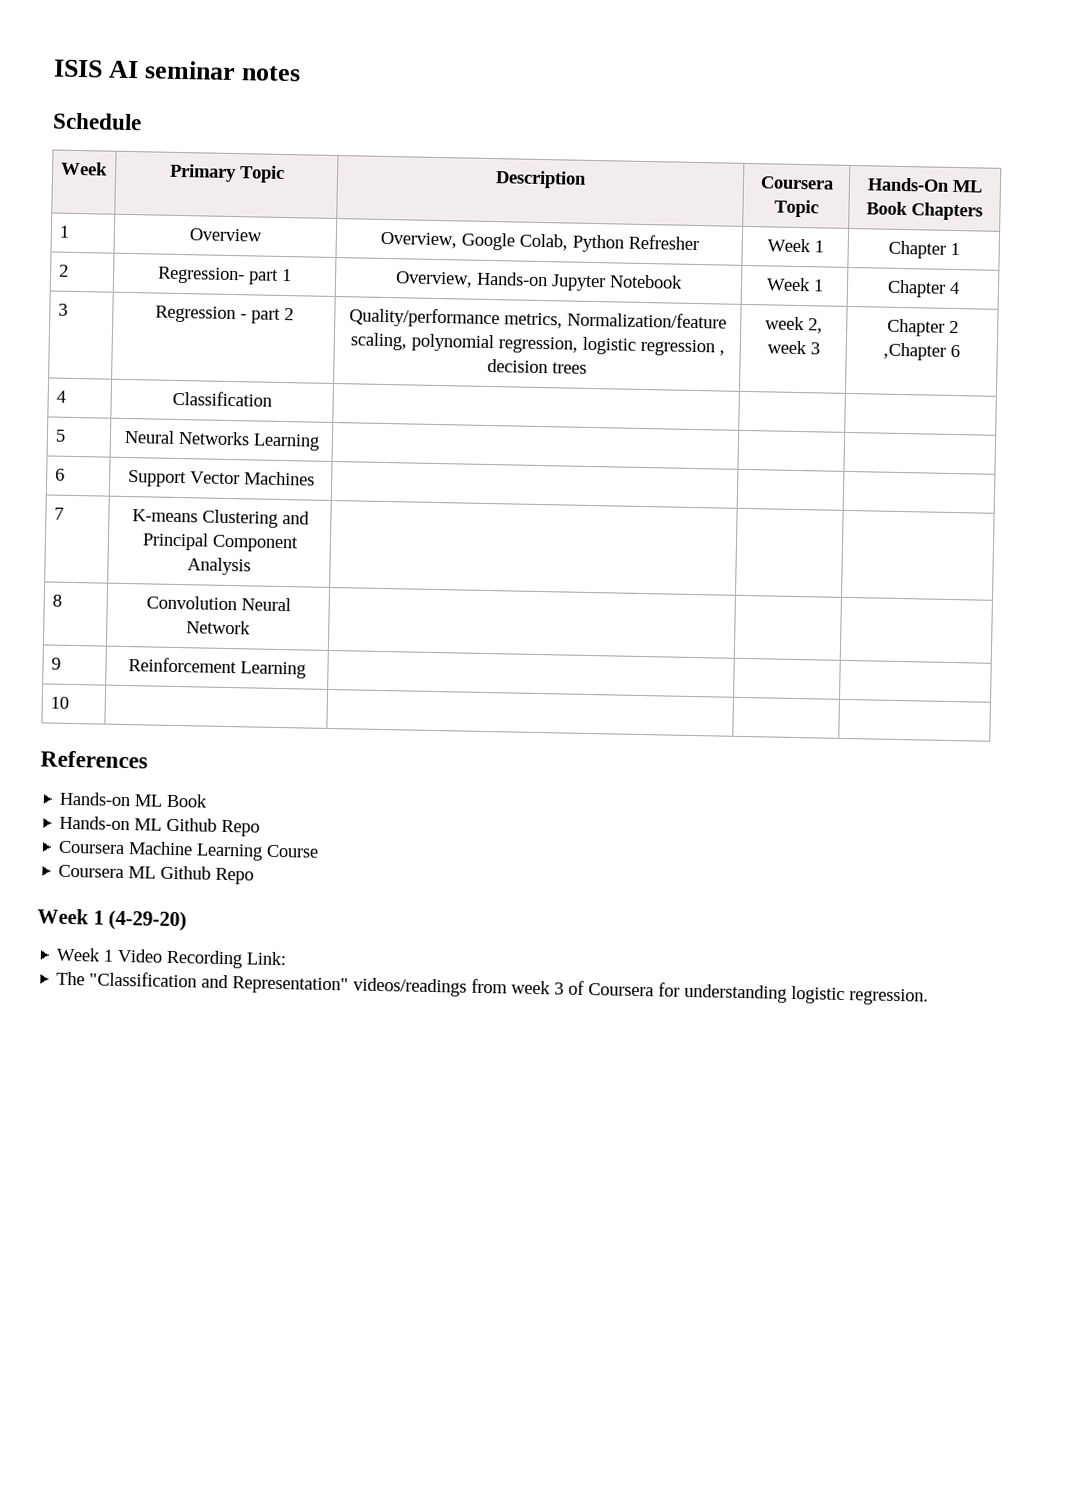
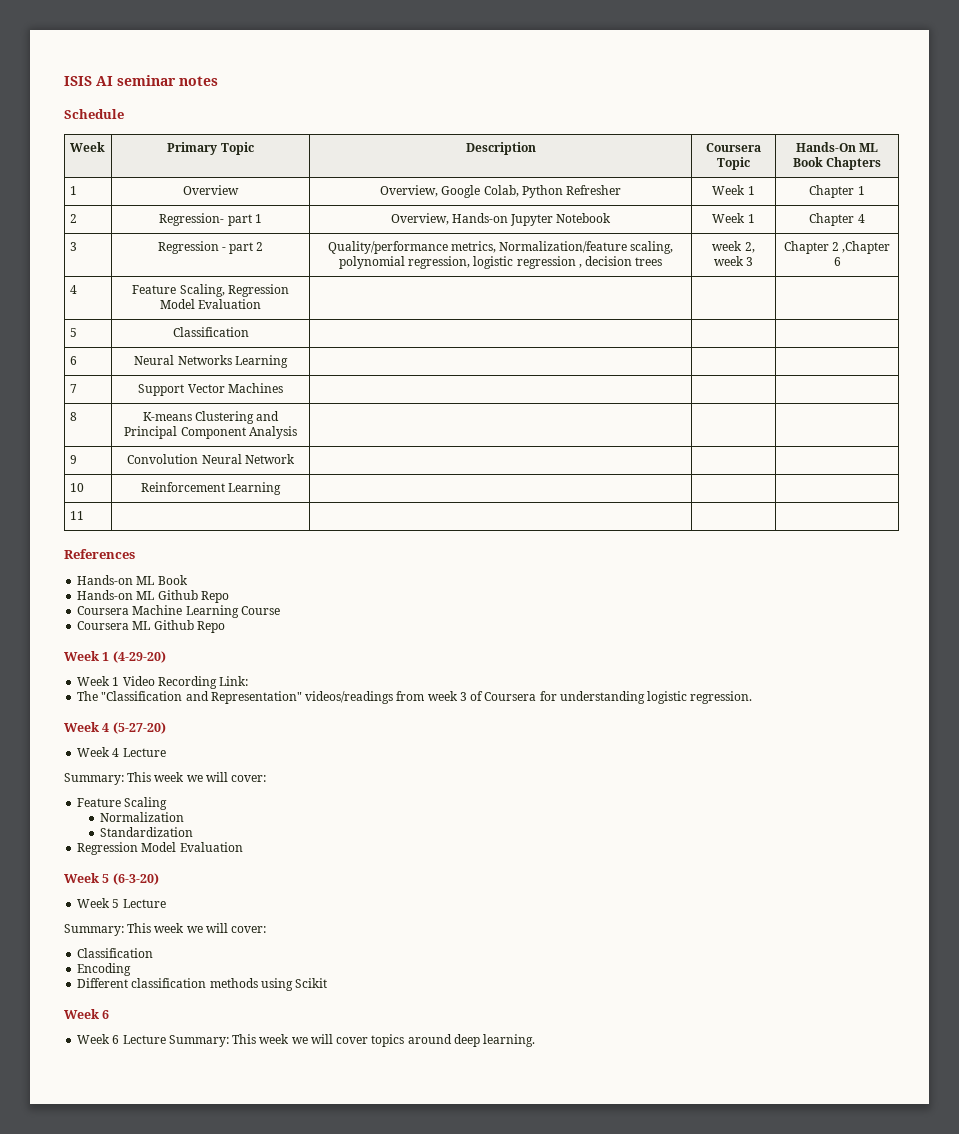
- 4 | Classification | | |
+ 4 | Feature Scaling, Regression Model Evaluation | | |
+ 5 | Classification | | |
- 5 | Neural Networks Learning | | |
+ 6 | Neural Networks Learning | | |
- 6 | Support Vector Machines | | |
+ 7 | Support Vector Machines | | |
- 7 | K-means Clustering and Principal Component Analysis | | |
+ 8 | K-means Clustering and Principal Component Analysis | | |
- 8 | Convolution Neural Network | | |
+ 9 | Convolution Neural Network | | |
- 9 | Reinforcement Learning | | |
+ 10 | Reinforcement Learning | | |
- 10 | | | |
+ 11 | | | |
+ Week 4 (5-27-20)
+ Week 4 Lecture
+ Summary: This week we will cover:
+ Feature Scaling
+ Normalization
+ Standardization
+ Regression Model Evaluation
+ Week 5 (6-3-20)
+ Week 5 Lecture
+ Summary: This week we will cover:
+ Classification
+ Encoding
+ Different classification methods using Scikit
+ Week 6
+ Week 6 Lecture Summary: This week we will cover topics around deep learning.

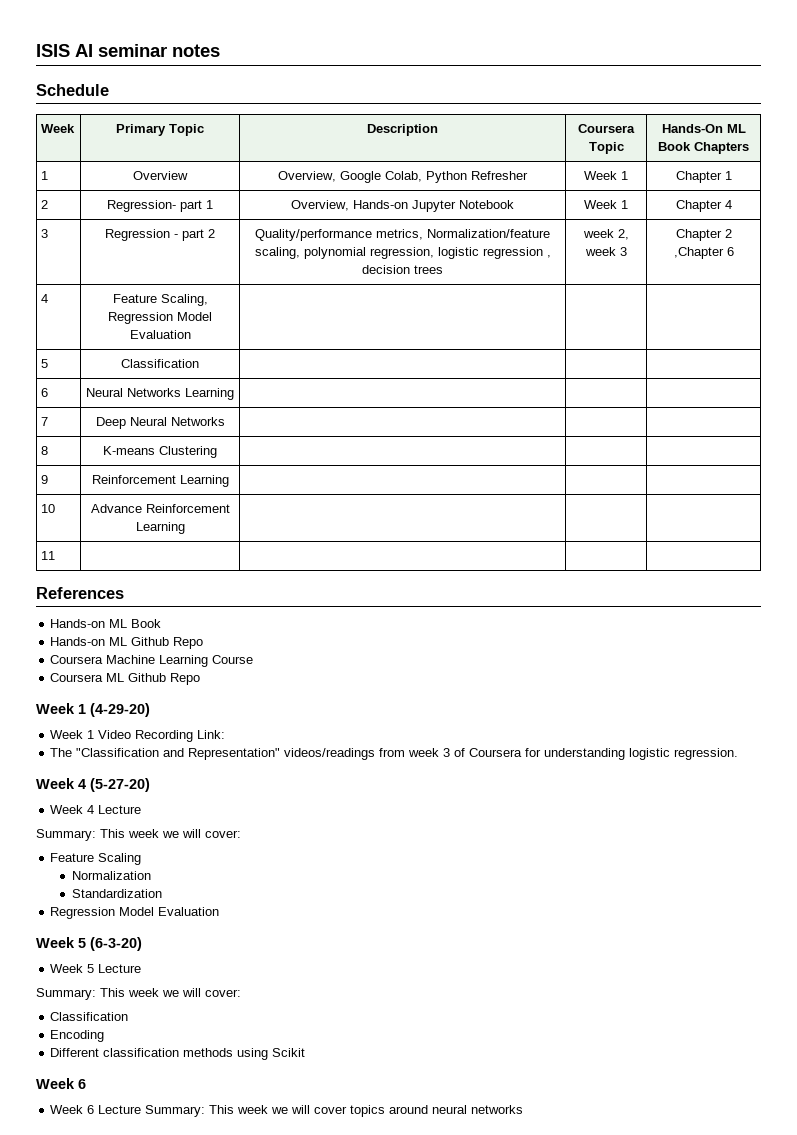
- 7 | Support Vector Machines | | |
+ 7 | Deep Neural Networks | | |
- 8 | K-means Clustering and Principal Component Analysis | | |
- 9 | Convolution Neural Network | | |
+ 8 | K-means Clustering | | |
+ 9 | Reinforcement Learning | | |
- 10 | Reinforcement Learning | | |
+ 10 | Advance Reinforcement Learning | | |
- Week 6 Lecture Summary: This week we will cover topics around deep learning.
+ Week 6 Lecture Summary: This week we will cover topics around neural networks

